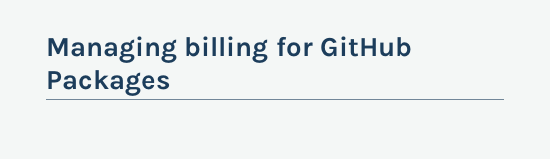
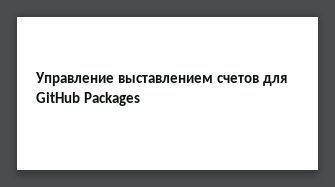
- Managing billing for GitHub Packages
+ Управление выставлением счетов для GitHub Packages

